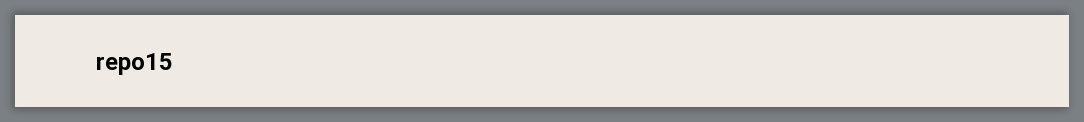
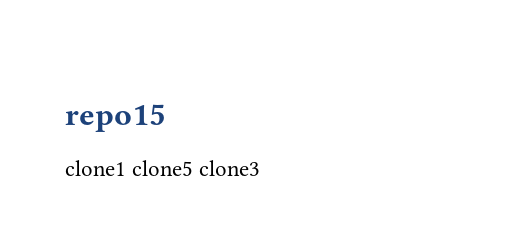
+ clone1 clone5 clone3

